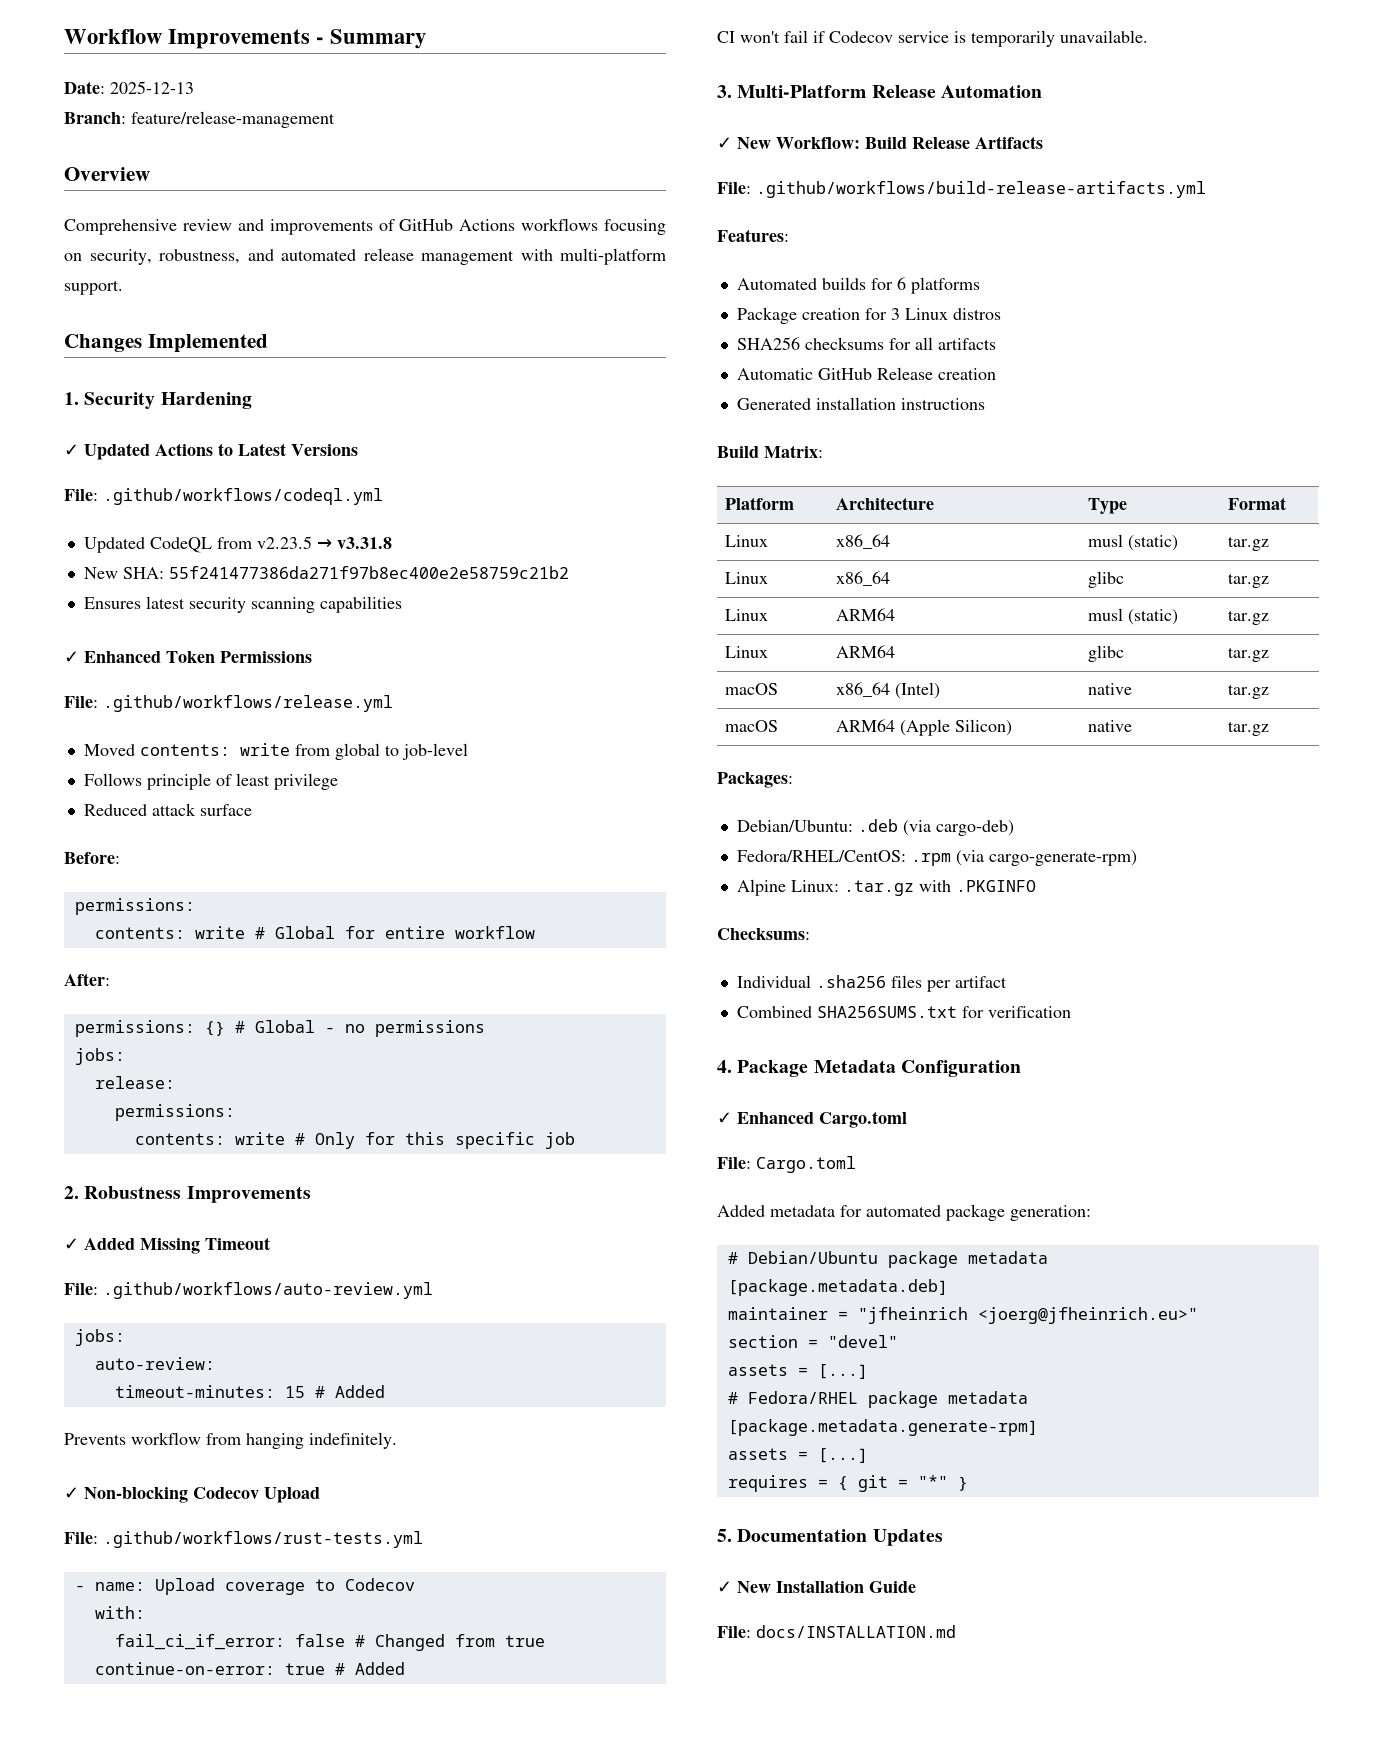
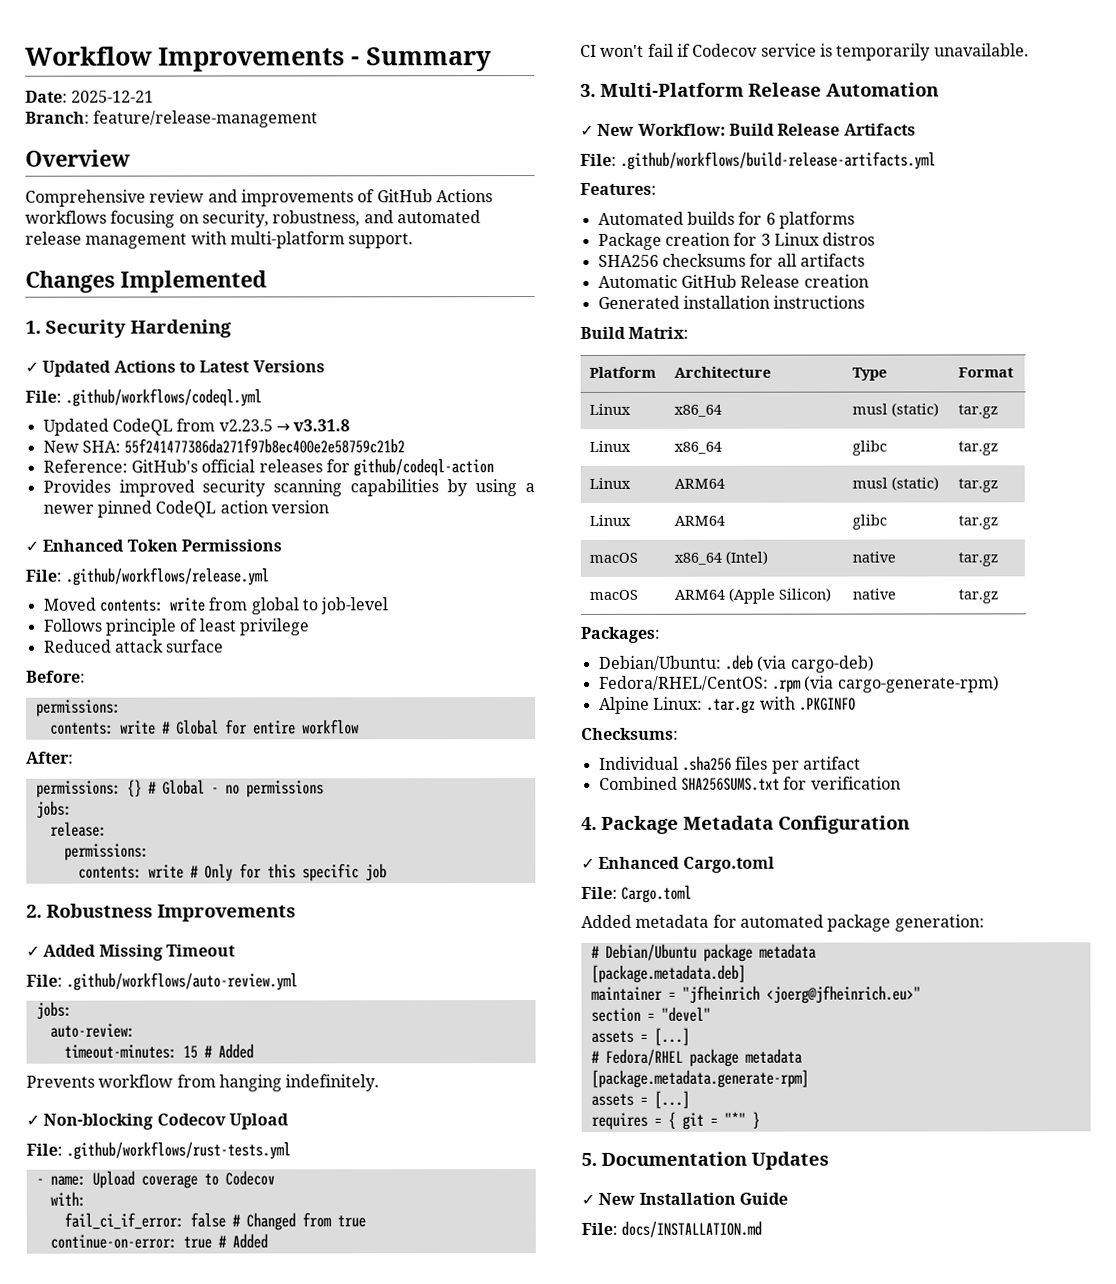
- Date: 2025-12-13
+ Date: 2025-12-21
- Ensures latest security scanning capabilities
+ Reference: GitHub's official releases for github/codeql-action
+ Provides improved security scanning capabilities by using a newer pinned CodeQL action version

